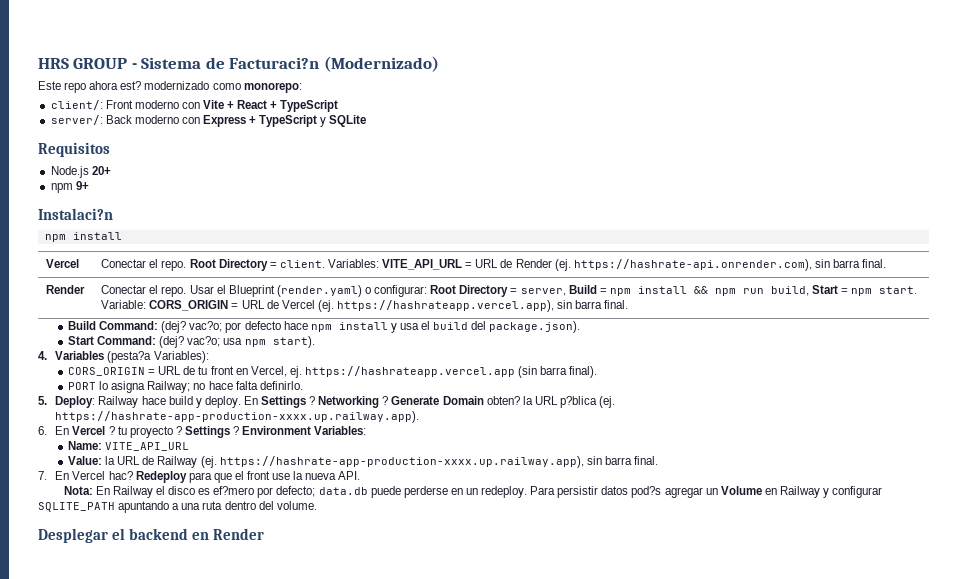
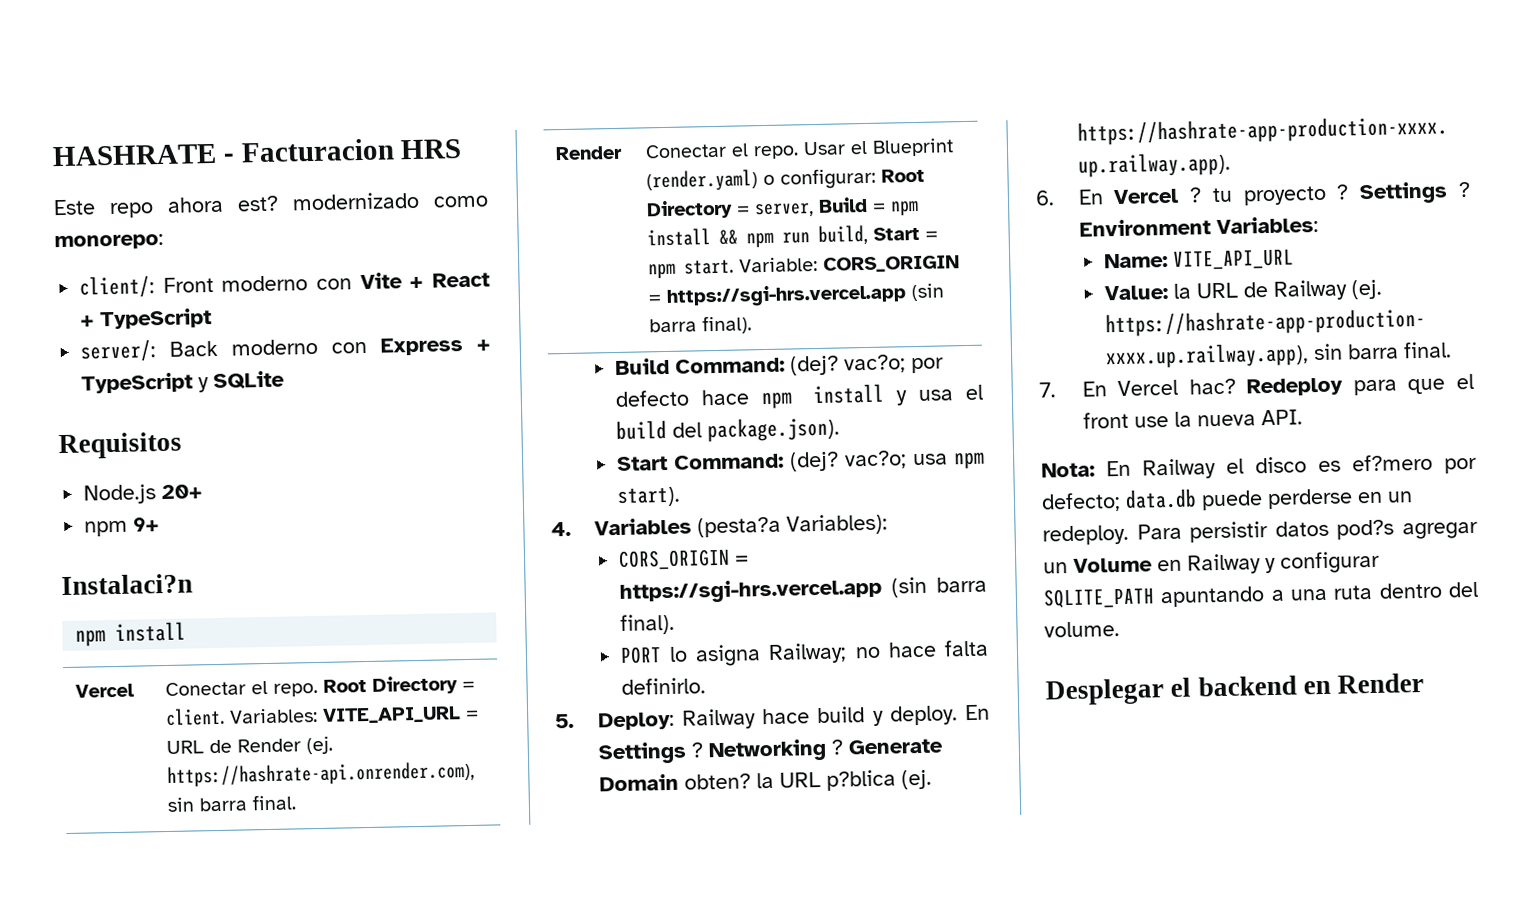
- HRS GROUP - Sistema de Facturaci?n (Modernizado)
+ HASHRATE - Facturacion HRS
- Render | Conectar el repo. Usar el Blueprint (render.yaml) o configurar: Root Directory = server, Build = npm install && npm run build, Start = npm start. Variable: CORS_ORIGIN = URL de Vercel (ej. https://hashrateapp.vercel.app), sin barra final.
+ Render | Conectar el repo. Usar el Blueprint (render.yaml) o configurar: Root Directory = server, Build = npm install && npm run build, Start = npm start. Variable: CORS_ORIGIN = https://sgi-hrs.vercel.app (sin barra final).
  4. Variables (pesta?a Variables):
- CORS_ORIGIN = URL de tu front en Vercel, ej. https://hashrateapp.vercel.app (sin barra final).
+ CORS_ORIGIN = https://sgi-hrs.vercel.app (sin barra final).

